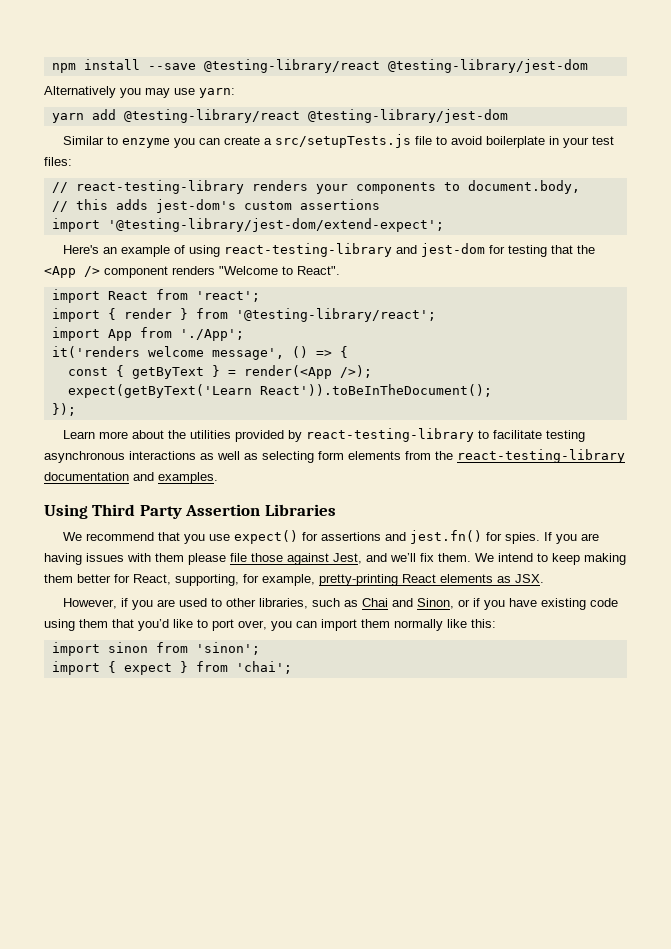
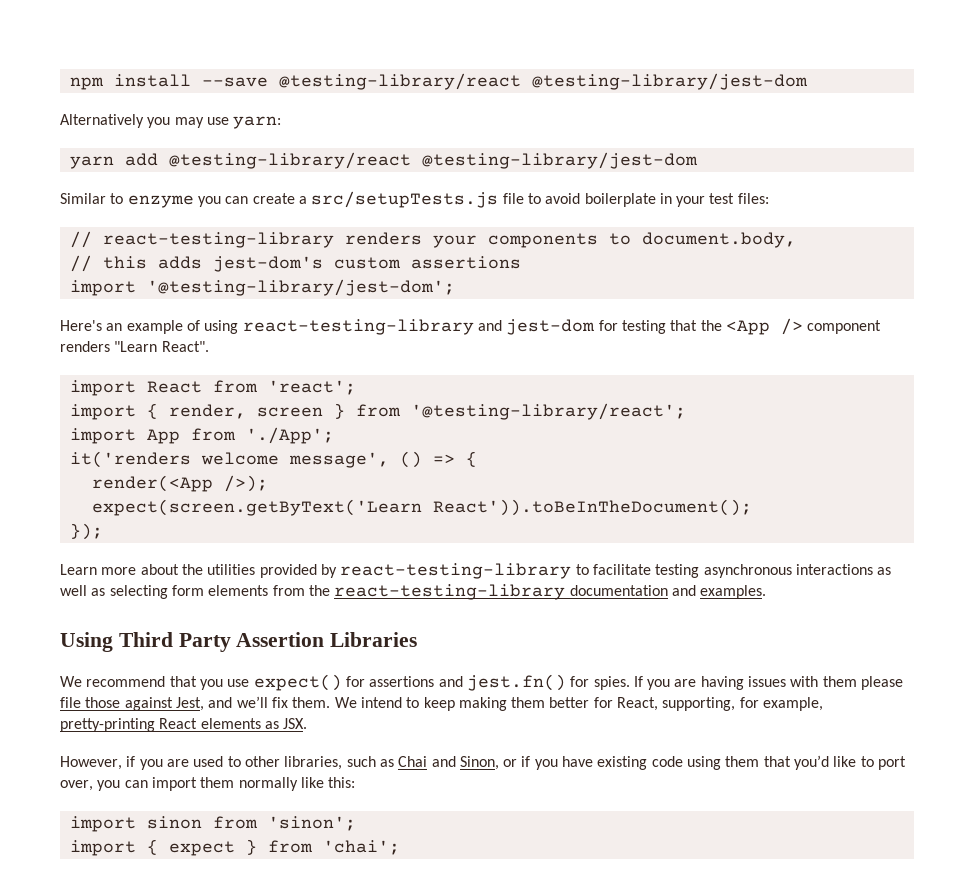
- import '@testing-library/jest-dom/extend-expect';
+ import '@testing-library/jest-dom';
- Here's an example of using react-testing-library and jest-dom for testing that the <App /> component renders "Welcome to React".
+ Here's an example of using react-testing-library and jest-dom for testing that the <App /> component renders "Learn React".
- import { render } from '@testing-library/react';
+ import { render, screen } from '@testing-library/react';
- const { getByText } = render(<App />);
+ render(<App />);
- expect(getByText('Learn React')).toBeInTheDocument();
+ expect(screen.getByText('Learn React')).toBeInTheDocument();

